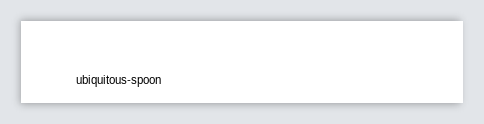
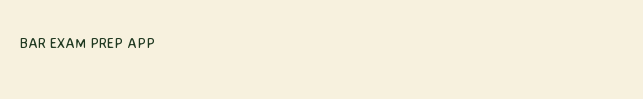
- ubiquitous-spoon
+ BAR EXAM PREP APP

